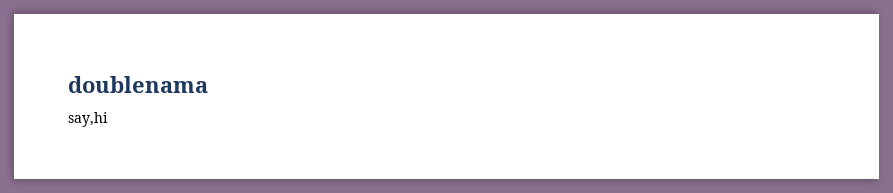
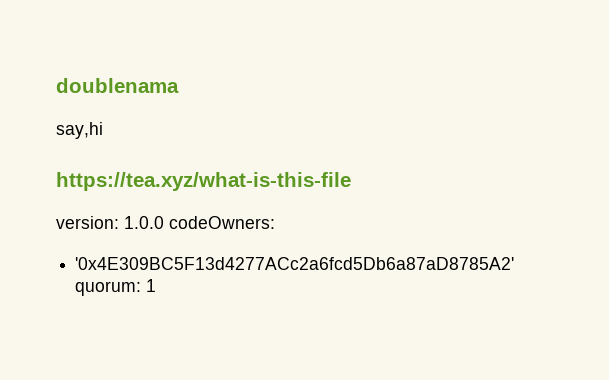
+ https://tea.xyz/what-is-this-file
+ version: 1.0.0 codeOwners:
+ '0x4E309BC5F13d4277ACc2a6fcd5Db6a87aD8785A2' quorum: 1

